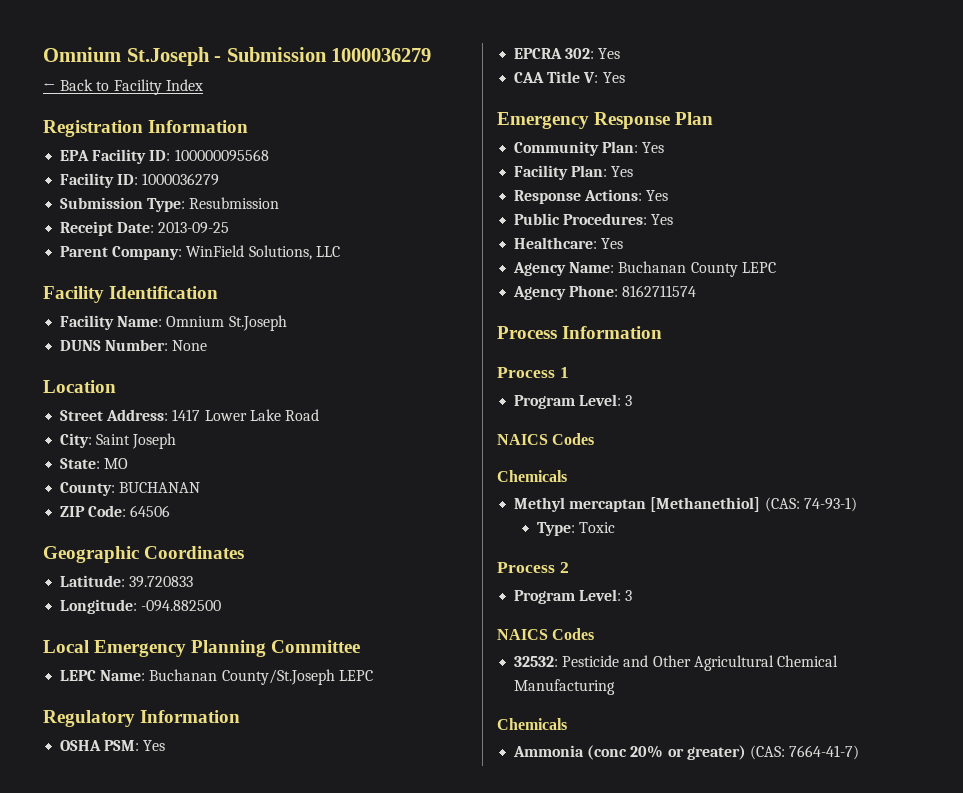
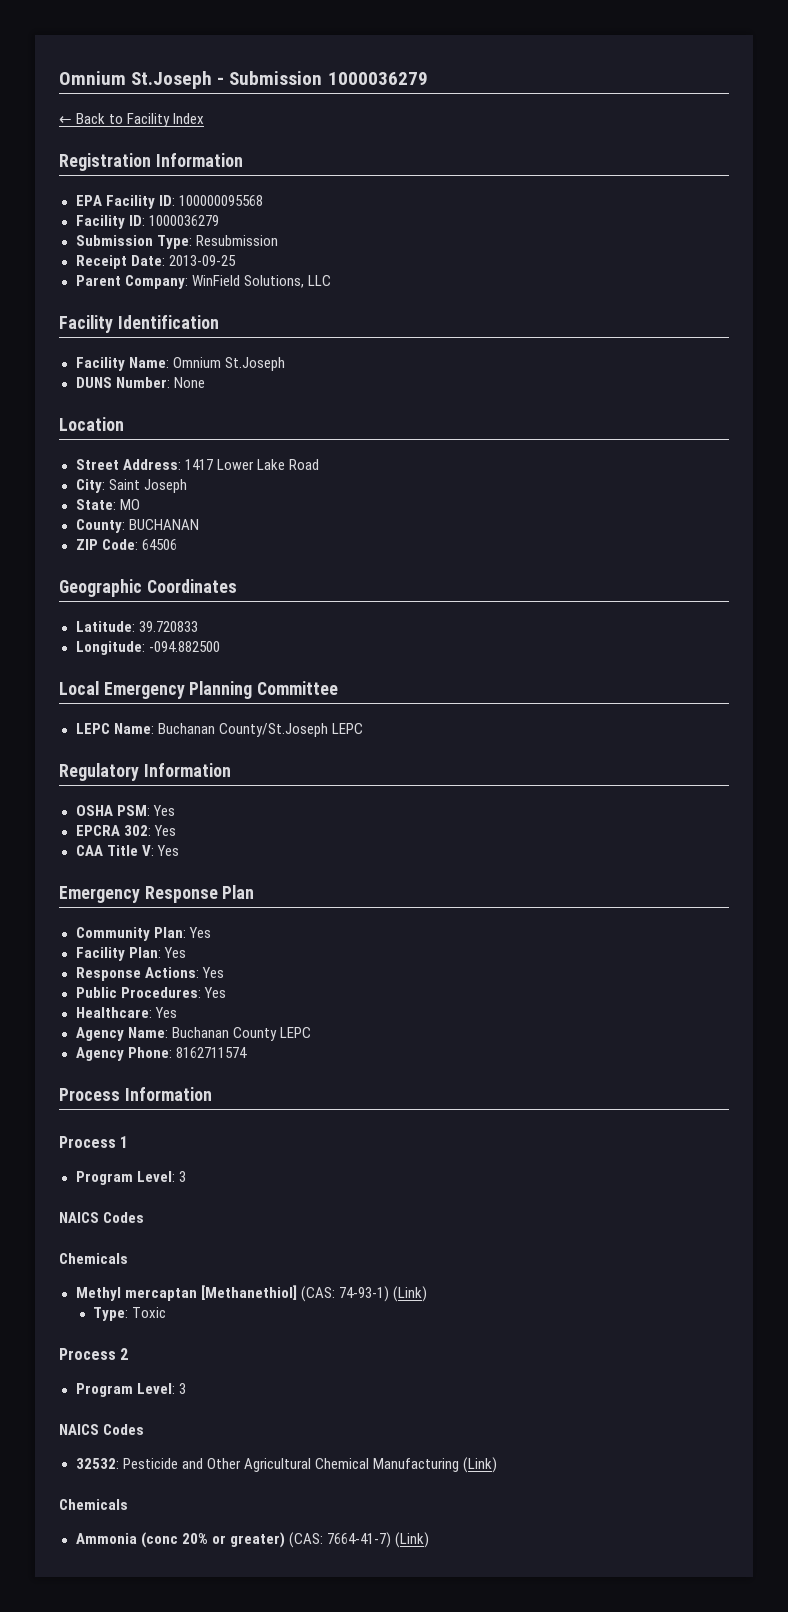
- Methyl mercaptan [Methanethiol] (CAS: 74-93-1)
+ Methyl mercaptan [Methanethiol] (CAS: 74-93-1) (Link)
- 32532: Pesticide and Other Agricultural Chemical Manufacturing
+ 32532: Pesticide and Other Agricultural Chemical Manufacturing (Link)
- Ammonia (conc 20% or greater) (CAS: 7664-41-7)
+ Ammonia (conc 20% or greater) (CAS: 7664-41-7) (Link)

